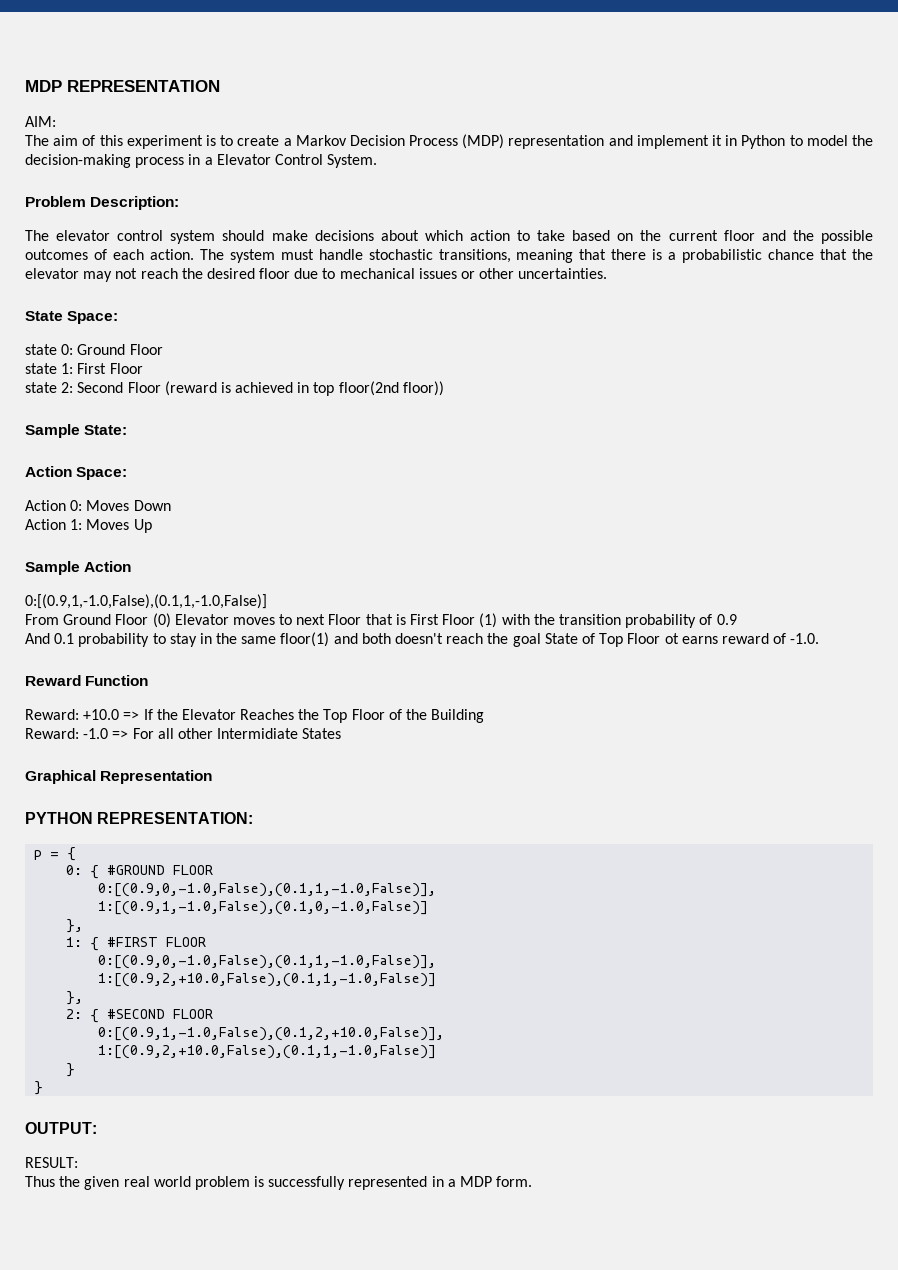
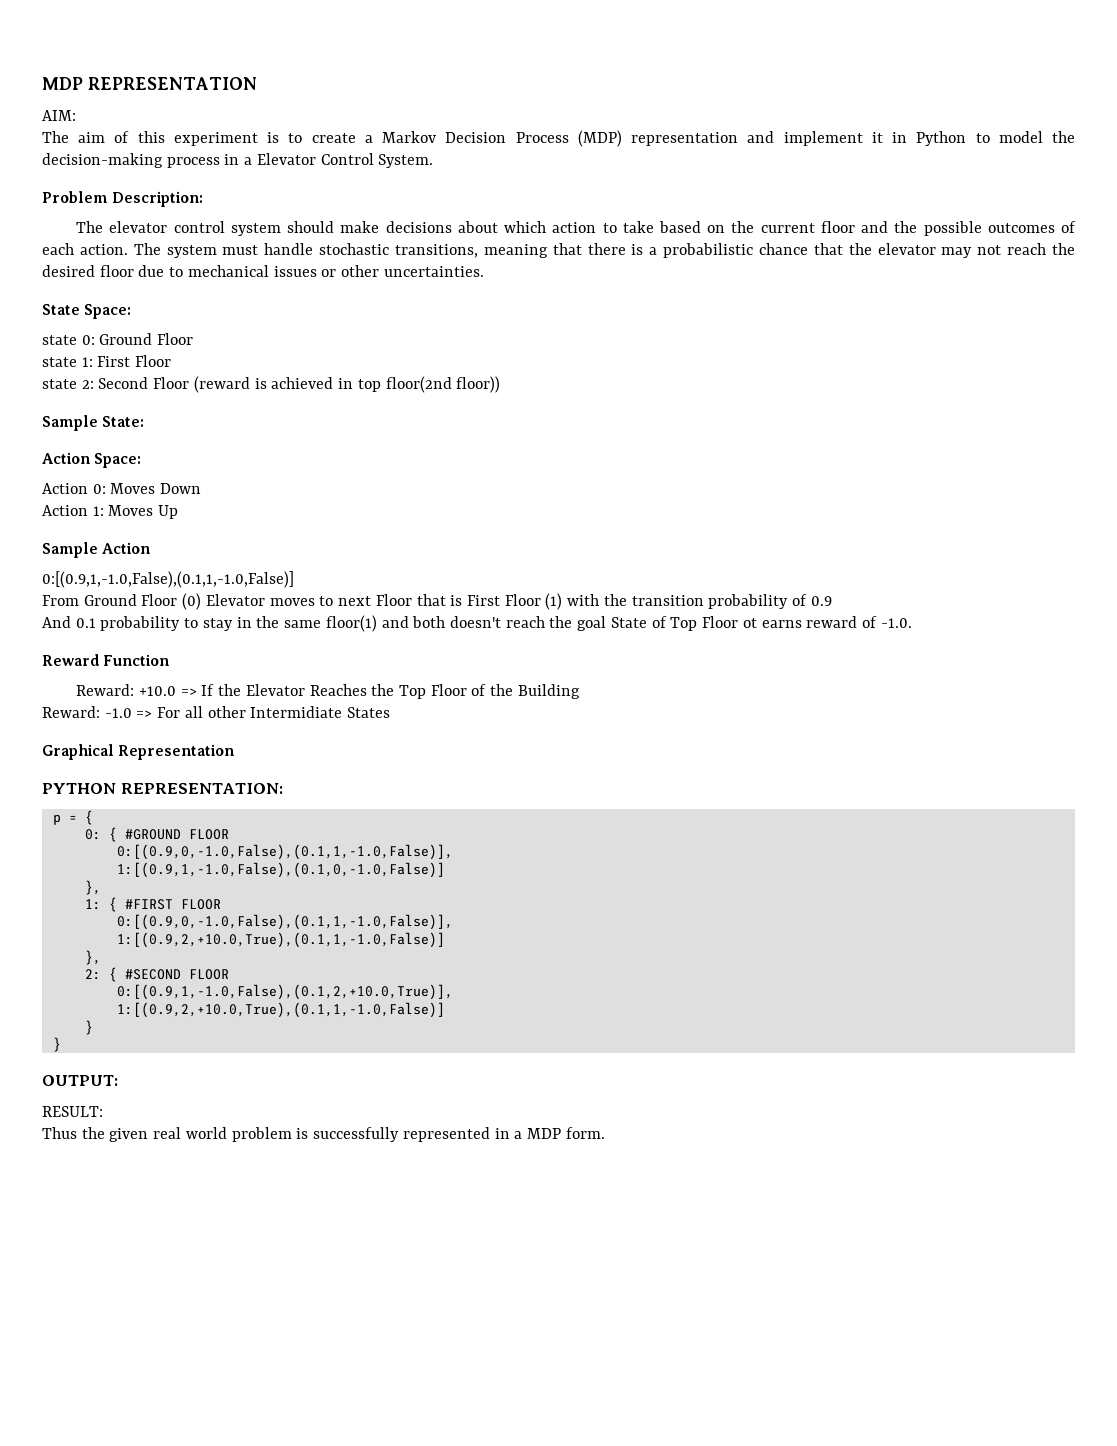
  1: { #FIRST FLOOR
  0:[(0.9,0,-1.0,False),(0.1,1,-1.0,False)],
- 1:[(0.9,2,+10.0,False),(0.1,1,-1.0,False)]
+ 1:[(0.9,2,+10.0,True),(0.1,1,-1.0,False)]
- 0:[(0.9,1,-1.0,False),(0.1,2,+10.0,False)],
- 1:[(0.9,2,+10.0,False),(0.1,1,-1.0,False)]
+ 0:[(0.9,1,-1.0,False),(0.1,2,+10.0,True)],
+ 1:[(0.9,2,+10.0,True),(0.1,1,-1.0,False)]

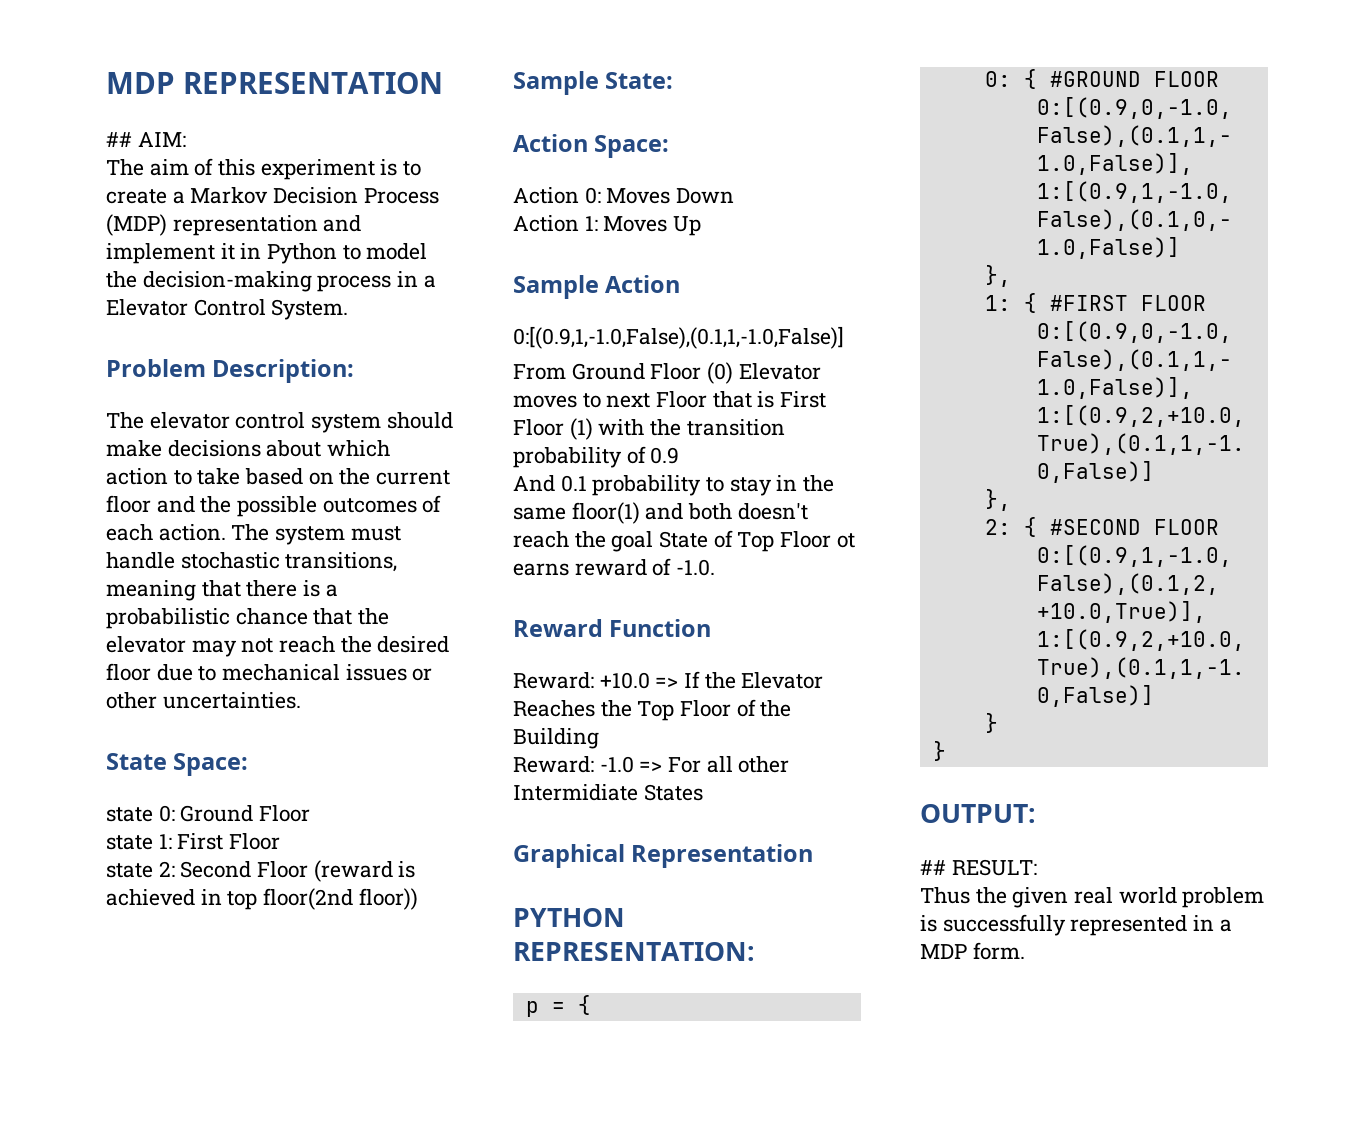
- AIM:
+ ## AIM:
- RESULT:
+ ## RESULT:

